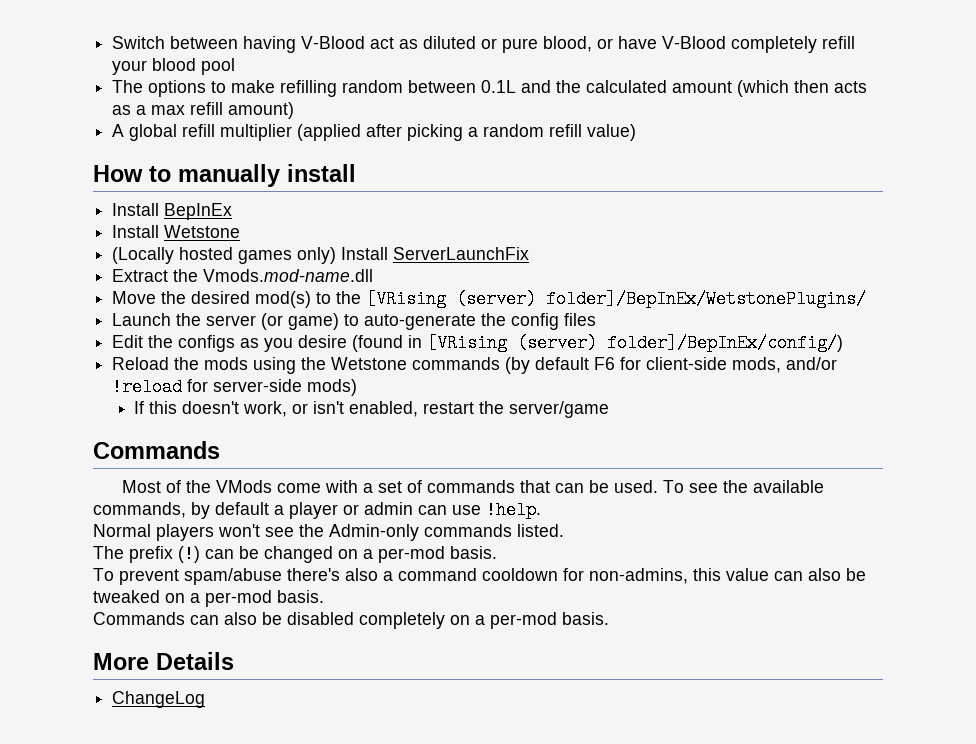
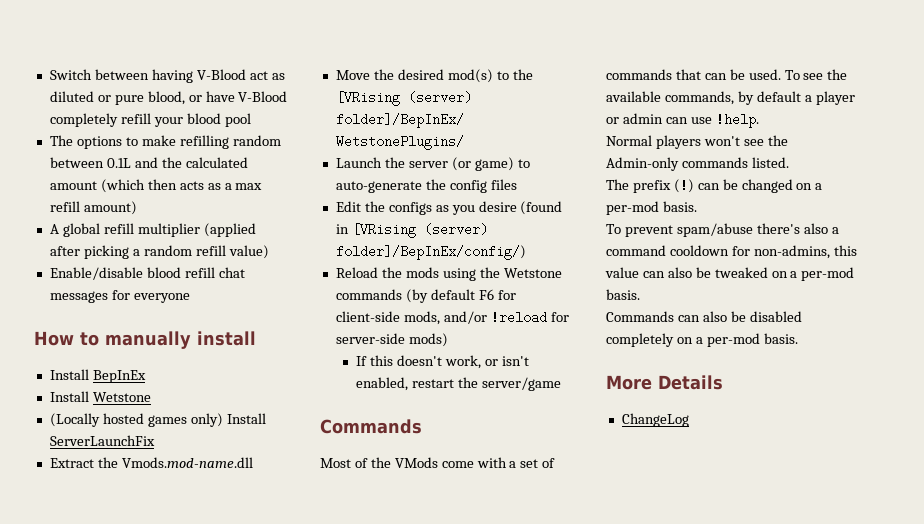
+ Enable/disable blood refill chat messages for everyone

